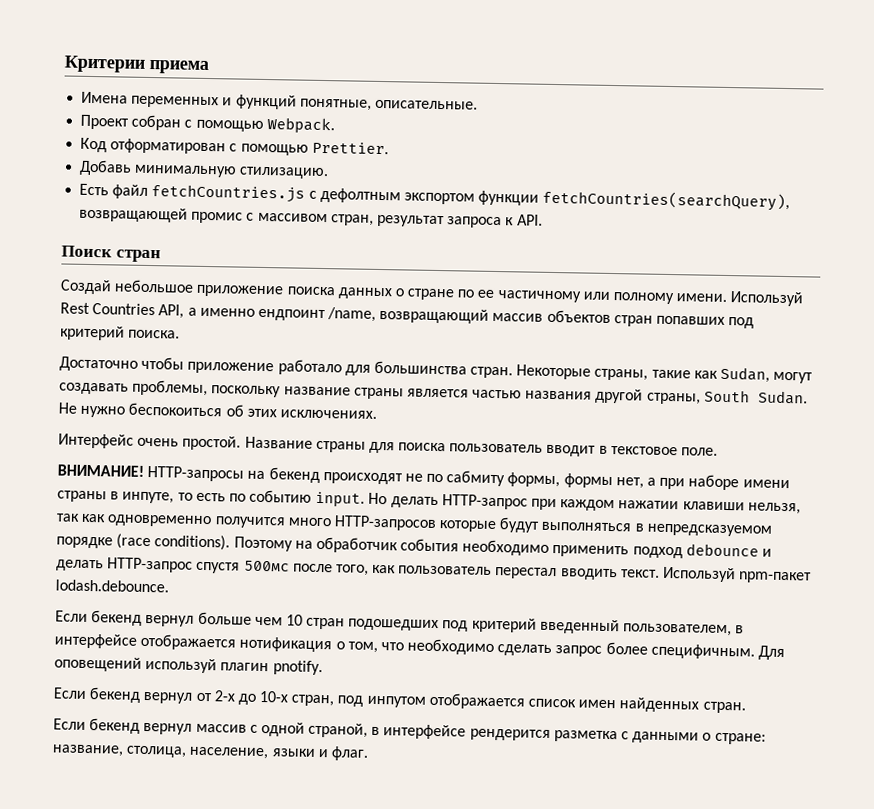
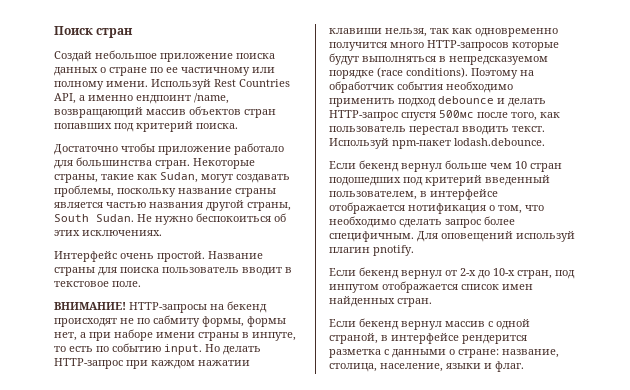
- Критерии приема
- Имена переменных и функций понятные, описательные.
- Проект собран с помощью Webpack.
- Код отформатирован с помощью Prettier.
- Добавь минимальную стилизацию.
- Есть файл fetchCountries.js с дефолтным экспортом функции fetchCountries(searchQuery), возвращающей промис с массивом стран, результат запроса к API.

